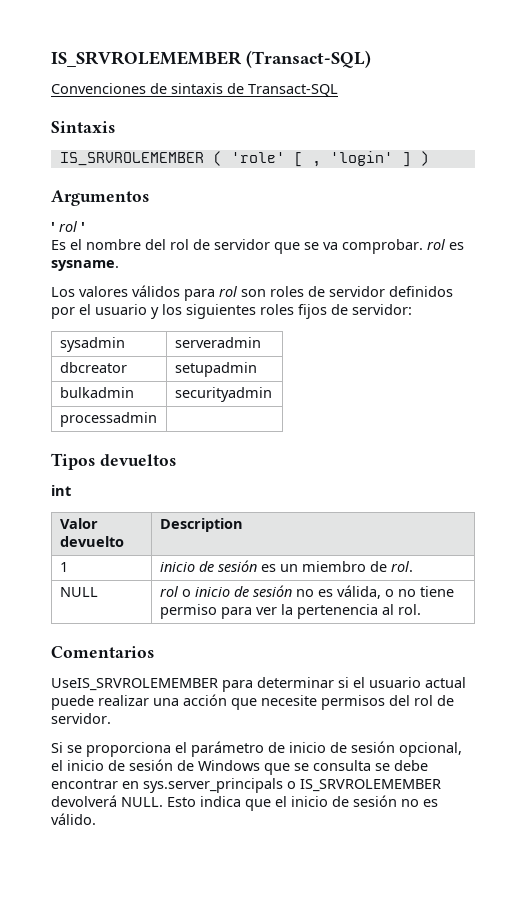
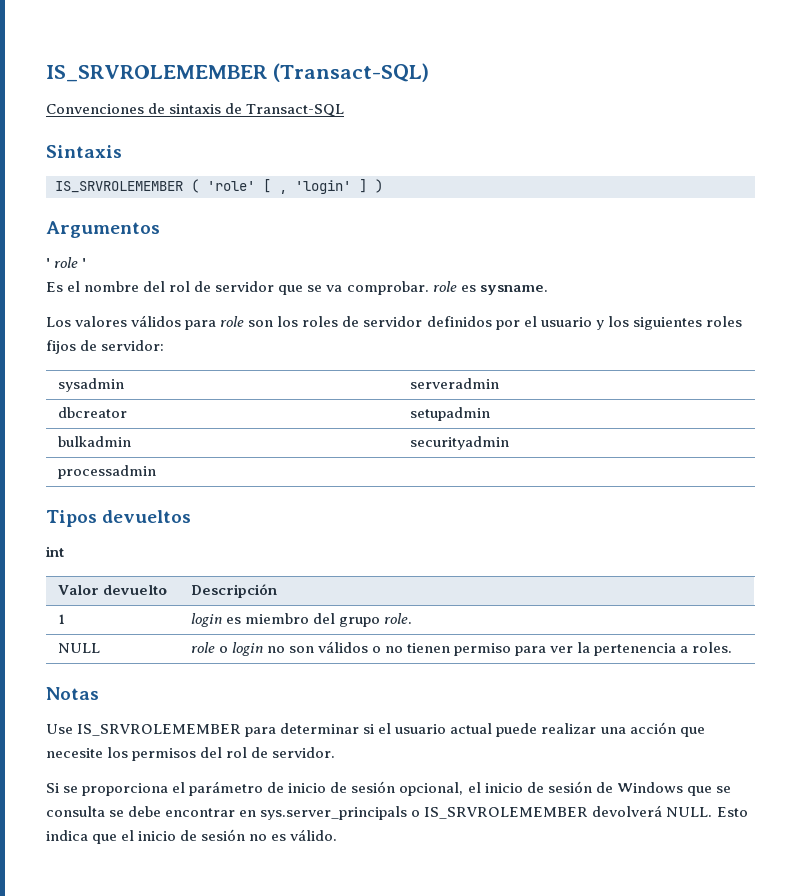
- ' rol '
+ ' role '
- Es el nombre del rol de servidor que se va comprobar. rol es sysname.
+ Es el nombre del rol de servidor que se va comprobar. role es sysname.
- Los valores válidos para rol son roles de servidor definidos por el usuario y los siguientes roles fijos de servidor:
+ Los valores válidos para role son los roles de servidor definidos por el usuario y los siguientes roles fijos de servidor:
- Valor devuelto | Description
+ Valor devuelto | Descripción
- 1 | inicio de sesión es un miembro de rol.
- NULL | rol o inicio de sesión no es válida, o no tiene permiso para ver la pertenencia al rol.
- Comentarios
- UseIS_SRVROLEMEMBER para determinar si el usuario actual puede realizar una acción que necesite permisos del rol de servidor.
+ 1 | login es miembro del grupo role.
+ NULL | role o login no son válidos o no tienen permiso para ver la pertenencia a roles.
+ Notas
+ Use IS_SRVROLEMEMBER para determinar si el usuario actual puede realizar una acción que necesite los permisos del rol de servidor.

